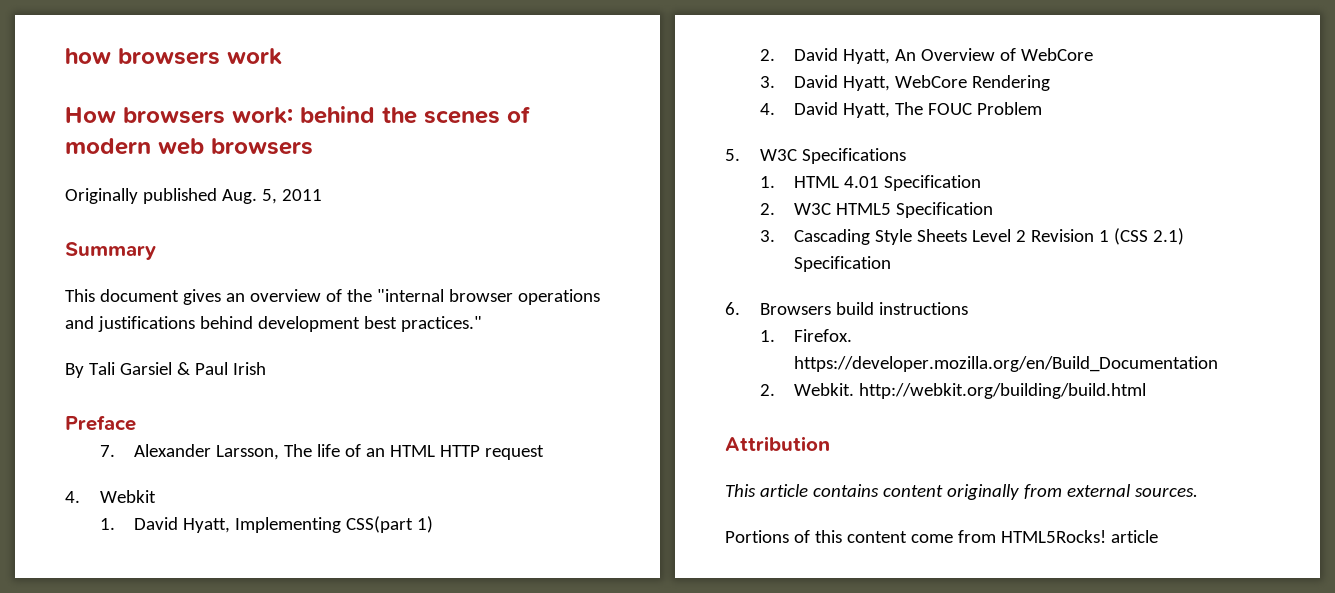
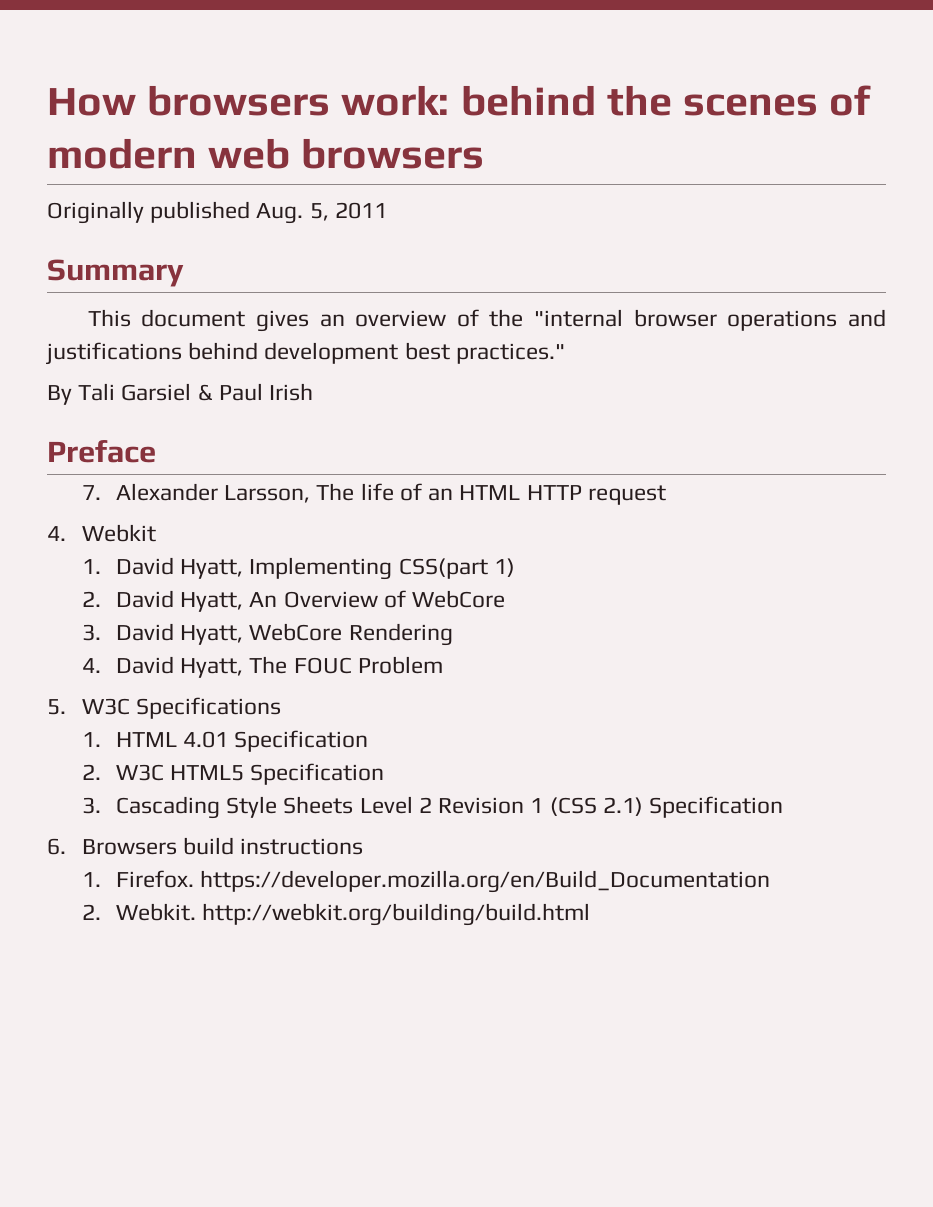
- how browsers work
- Attribution
- This article contains content originally from external sources.
- Portions of this content come from HTML5Rocks! article

